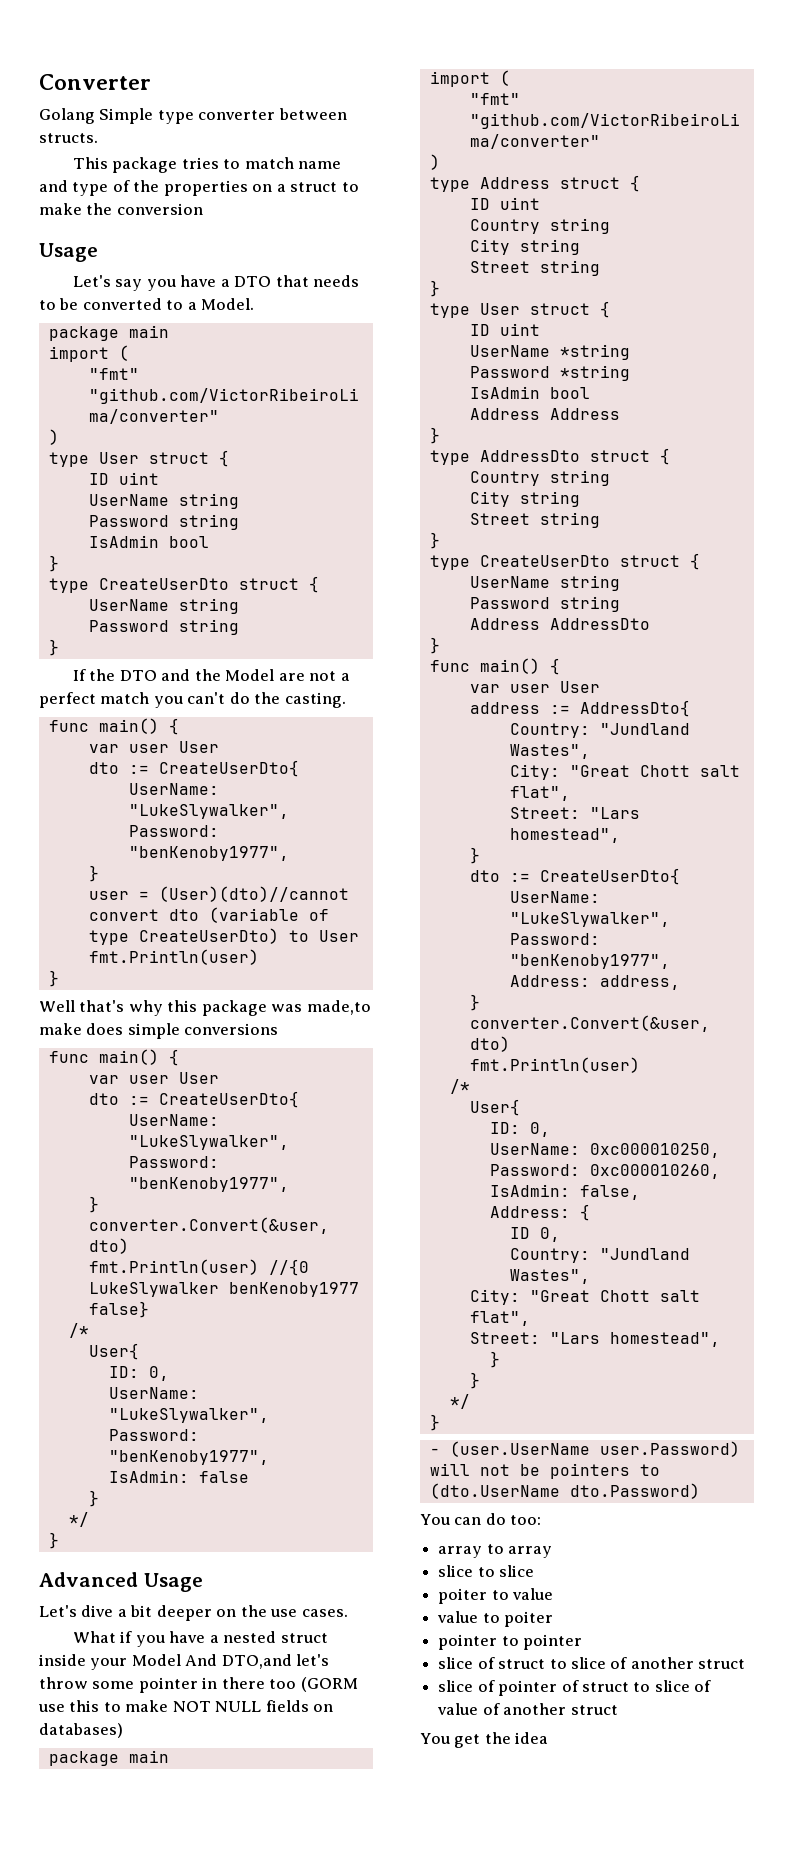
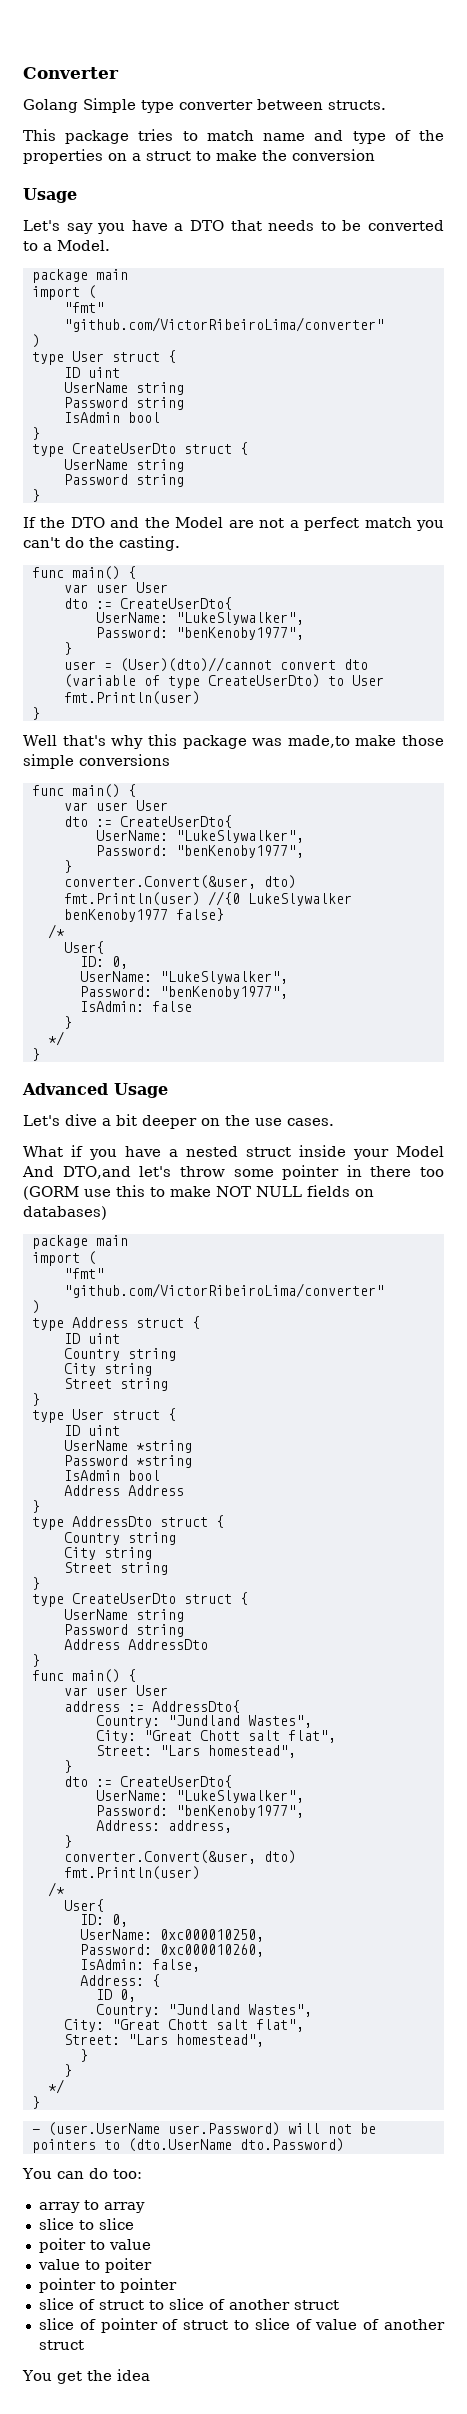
- Well that's why this package was made,to make does simple conversions
+ Well that's why this package was made,to make those simple conversions

